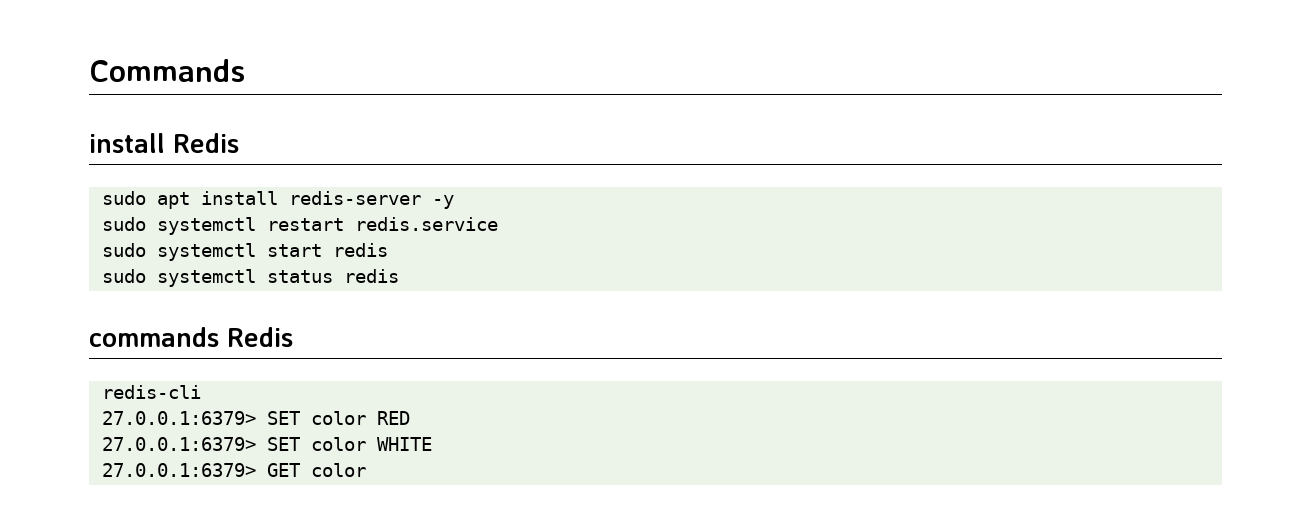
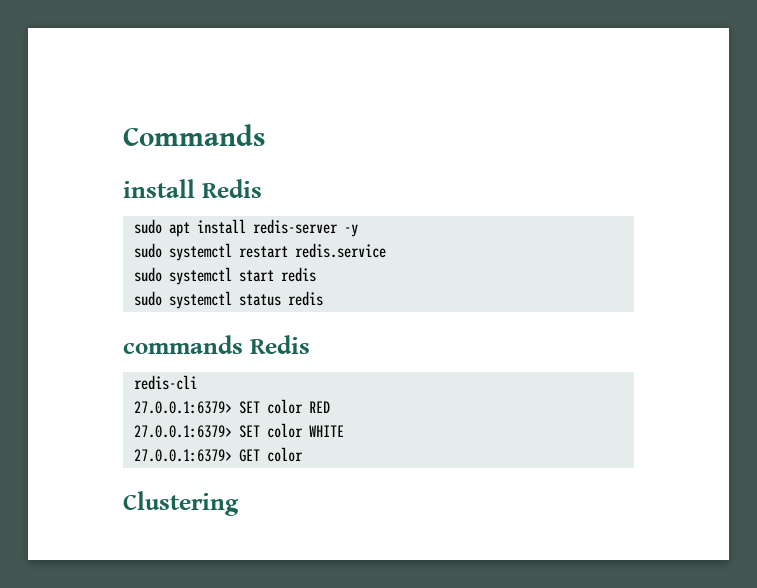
+ Clustering

